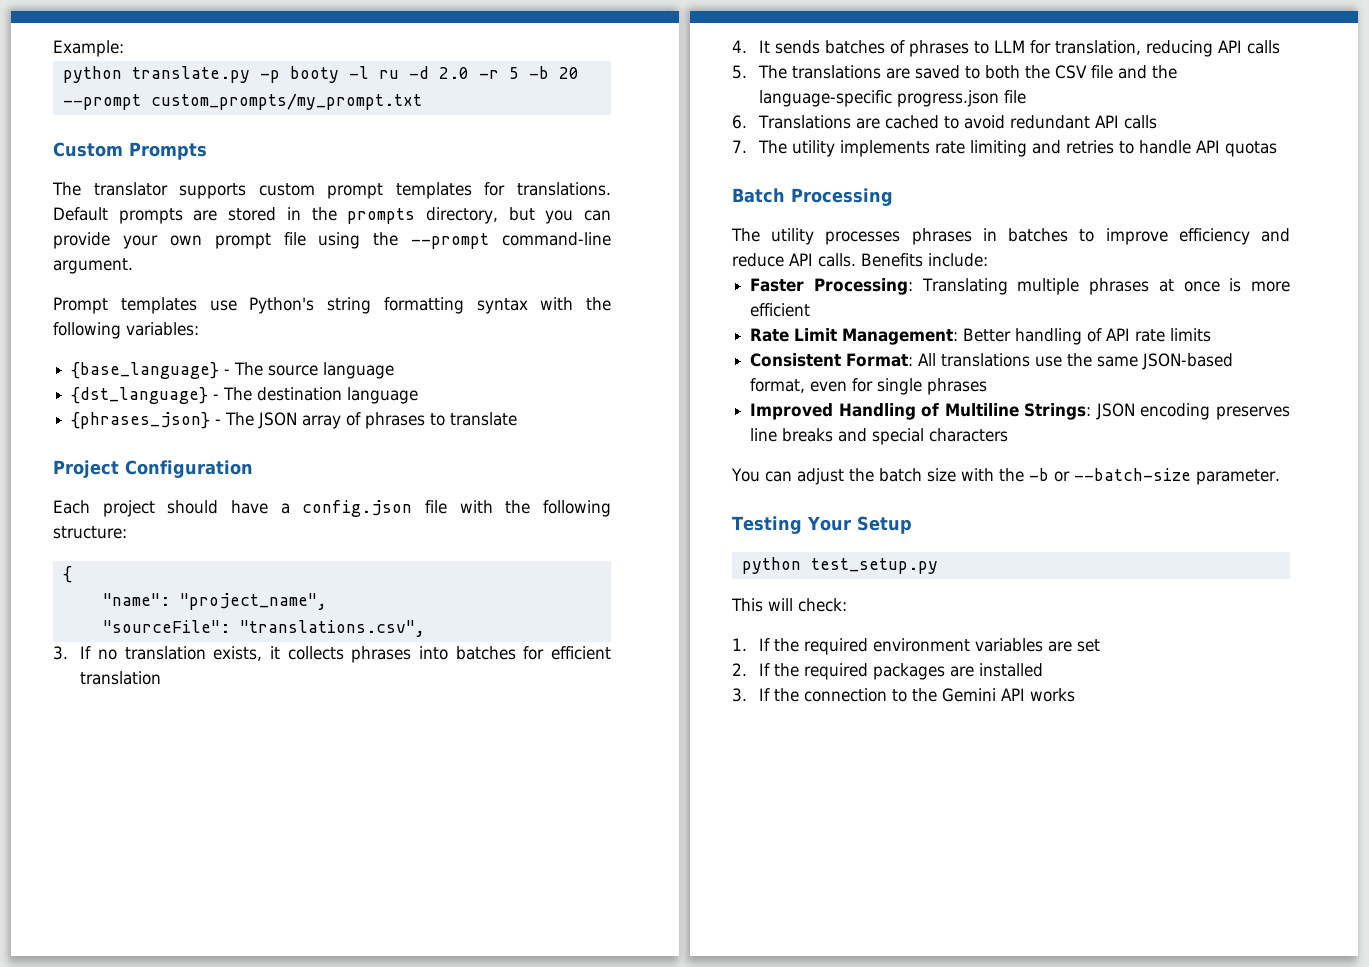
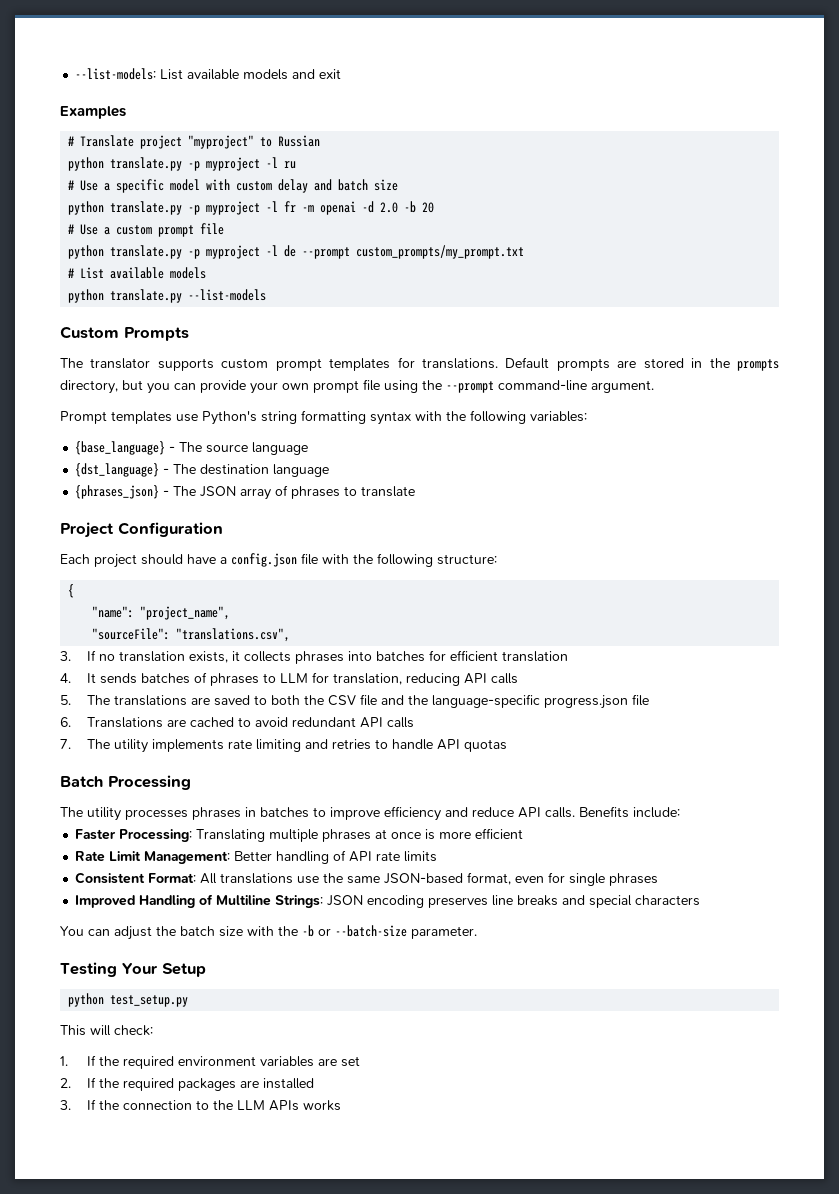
- Example:
- python translate.py -p booty -l ru -d 2.0 -r 5 -b 20 --prompt custom_prompts/my_prompt.txt
+ --list-models: List available models and exit
+ Examples
+ # Translate project "myproject" to Russian
+ python translate.py -p myproject -l ru
+ # Use a specific model with custom delay and batch size
+ python translate.py -p myproject -l fr -m openai -d 2.0 -b 20
+ # Use a custom prompt file
+ python translate.py -p myproject -l de --prompt custom_prompts/my_prompt.txt
+ # List available models
+ python translate.py --list-models
- 3. If the connection to the Gemini API works
+ 3. If the connection to the LLM APIs works

